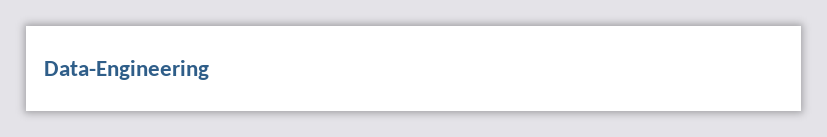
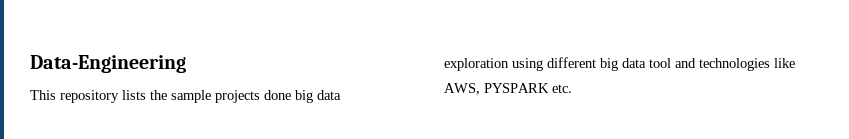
+ This repository lists the sample projects done big data exploration using different big data tool and technologies like AWS, PYSPARK etc.

